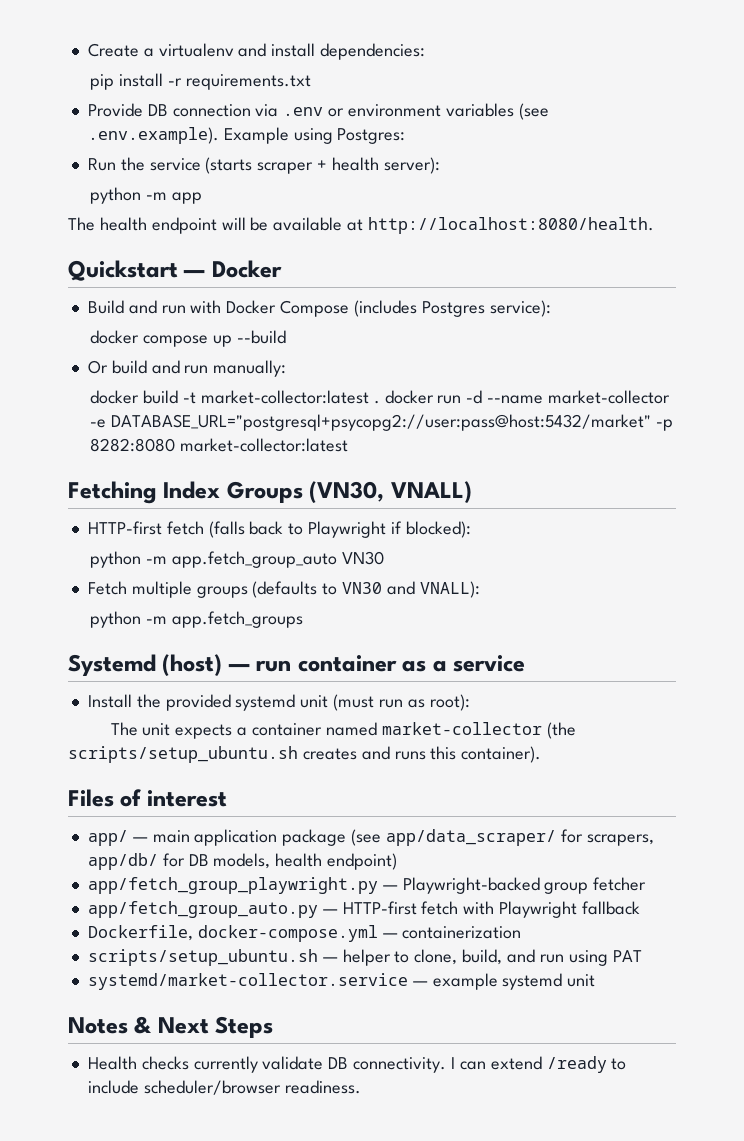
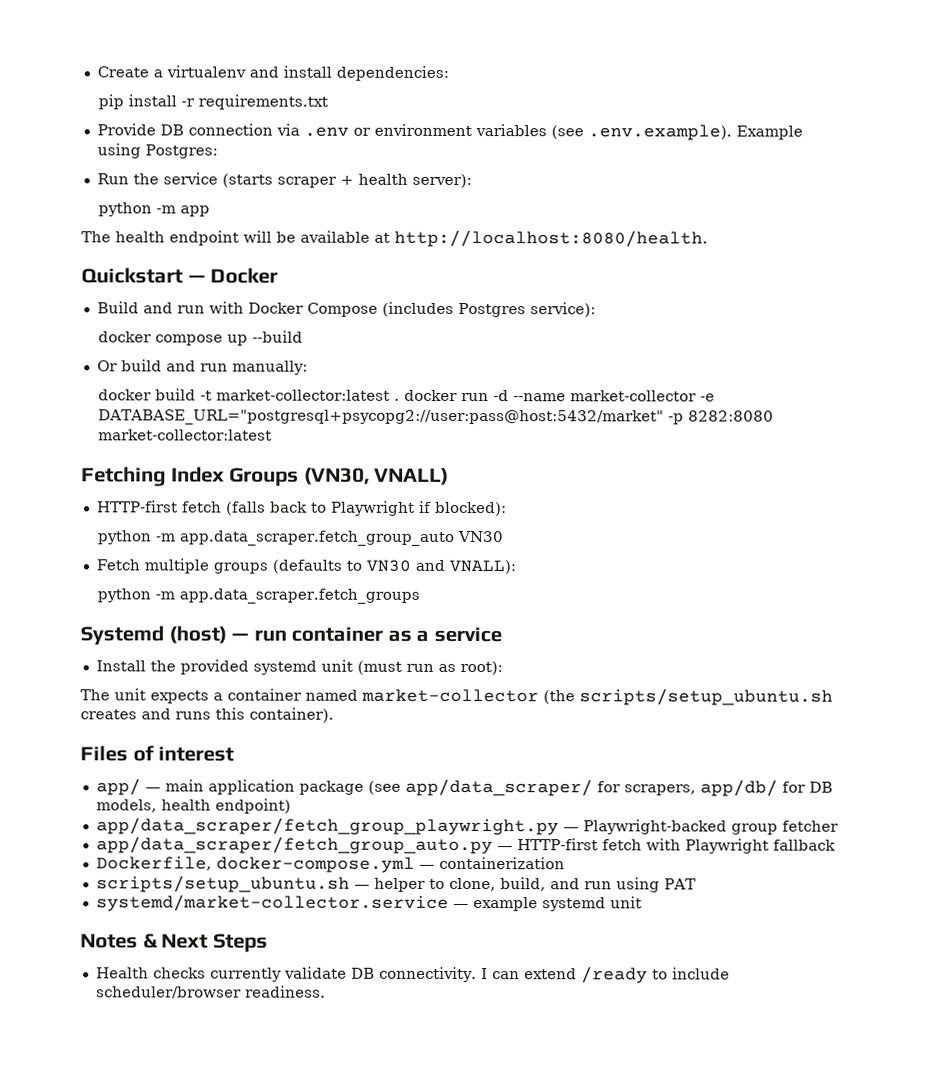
- python -m app.fetch_group_auto VN30
+ python -m app.data_scraper.fetch_group_auto VN30
- python -m app.fetch_groups
+ python -m app.data_scraper.fetch_groups
- app/fetch_group_playwright.py — Playwright-backed group fetcher
+ app/data_scraper/fetch_group_playwright.py — Playwright-backed group fetcher
- app/fetch_group_auto.py — HTTP-first fetch with Playwright fallback
+ app/data_scraper/fetch_group_auto.py — HTTP-first fetch with Playwright fallback

